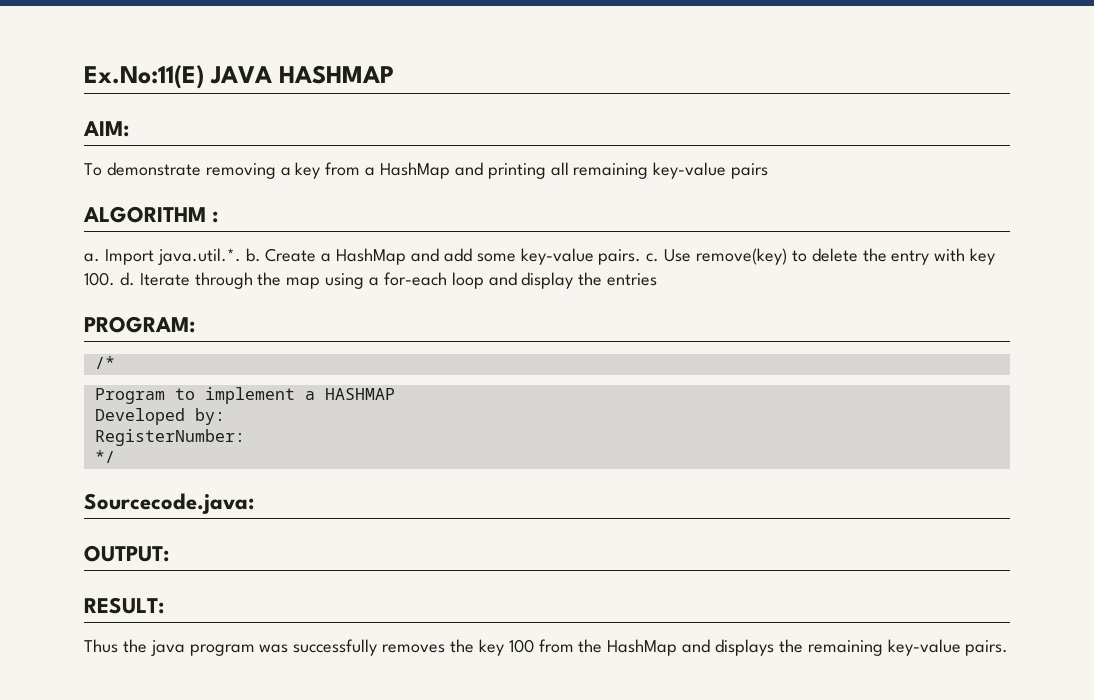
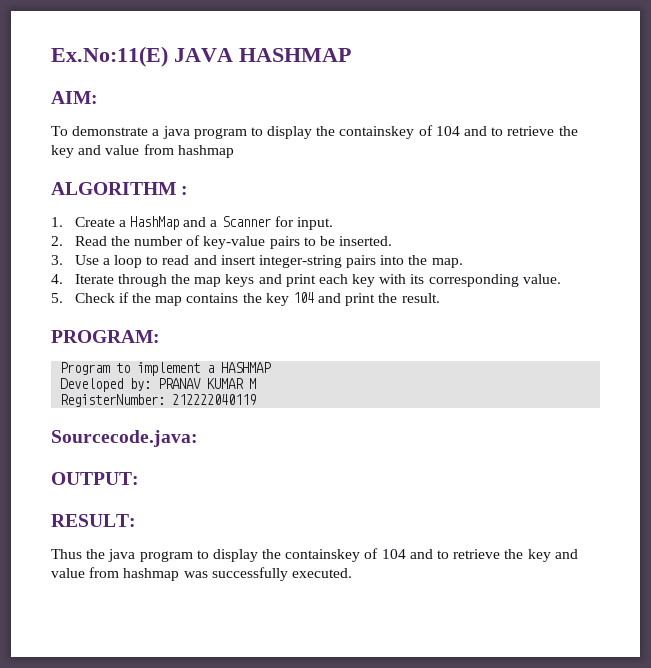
- To demonstrate removing a key from a HashMap and printing all remaining key-value pairs
+ To demonstrate a java program to display the containskey of 104 and to retrieve the key and value from hashmap
  ALGORITHM :
- a. Import java.util.*. b. Create a HashMap and add some key-value pairs. c. Use remove(key) to delete the entry with key 100. d. Iterate through the map using a for-each loop and display the entries
+ 1. Create a HashMap and a Scanner for input.
+ 2. Read the number of key-value pairs to be inserted.
+ 3. Use a loop to read and insert integer-string pairs into the map.
+ 4. Iterate through the map keys and print each key with its corresponding value.
+ 5. Check if the map contains the key 104 and print the result.
- /*
- Developed by:
+ Developed by: PRANAV KUMAR M
- RegisterNumber:
- */
+ RegisterNumber: 212222040119
- Thus the java program was successfully removes the key 100 from the HashMap and displays the remaining key-value pairs.
+ Thus the java program to display the containskey of 104 and to retrieve the key and value from hashmap was successfully executed.

